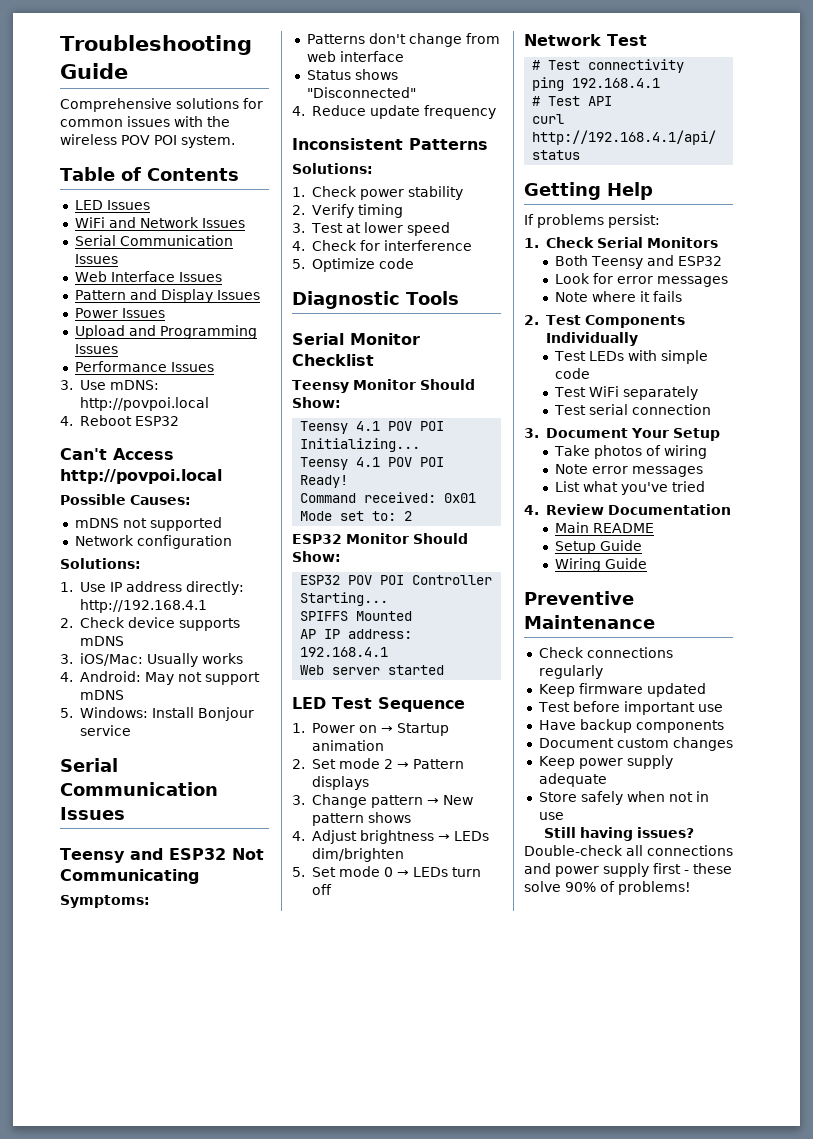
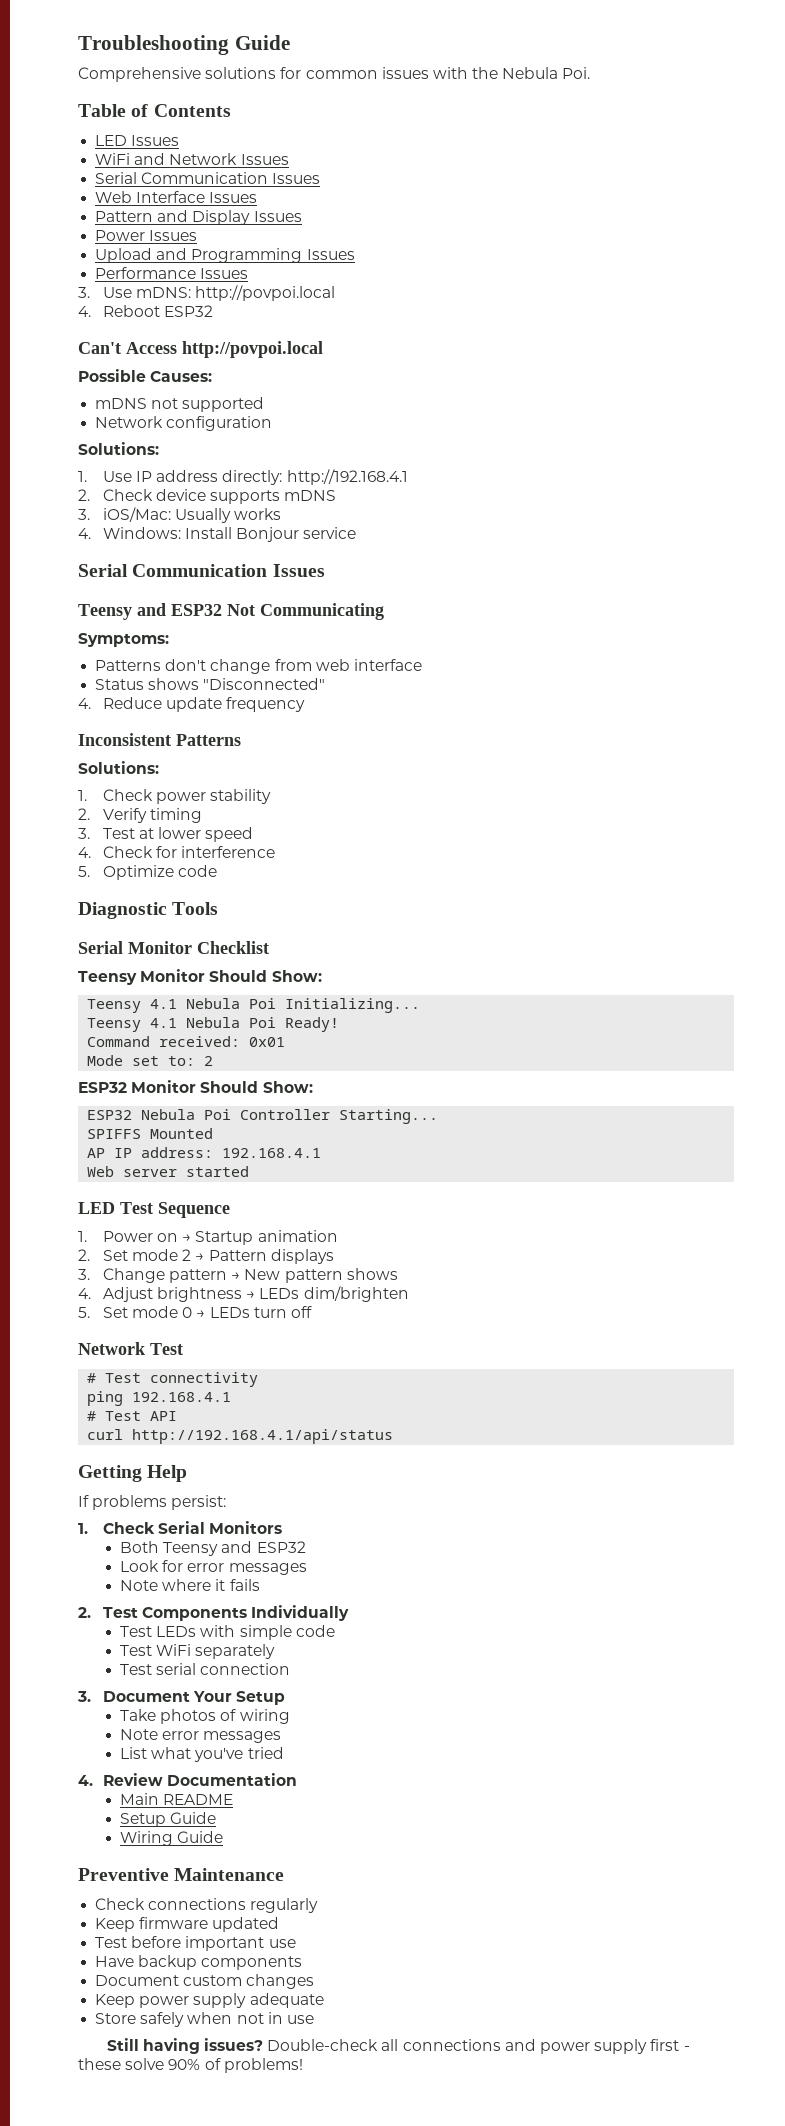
- Comprehensive solutions for common issues with the wireless POV POI system.
+ Comprehensive solutions for common issues with the Nebula Poi.
- 4. Android: May not support mDNS
- 5. Windows: Install Bonjour service
+ 4. Windows: Install Bonjour service
- Teensy 4.1 POV POI Initializing...
+ Teensy 4.1 Nebula Poi Initializing...
- Teensy 4.1 POV POI Ready!
+ Teensy 4.1 Nebula Poi Ready!
- ESP32 POV POI Controller Starting...
+ ESP32 Nebula Poi Controller Starting...

